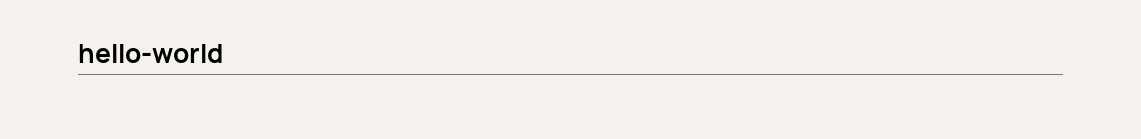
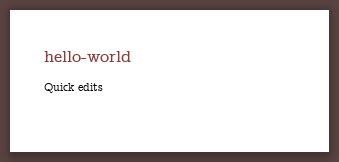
+ Quick edits

